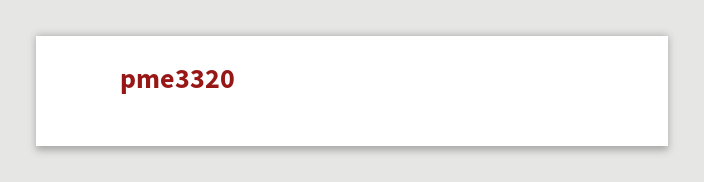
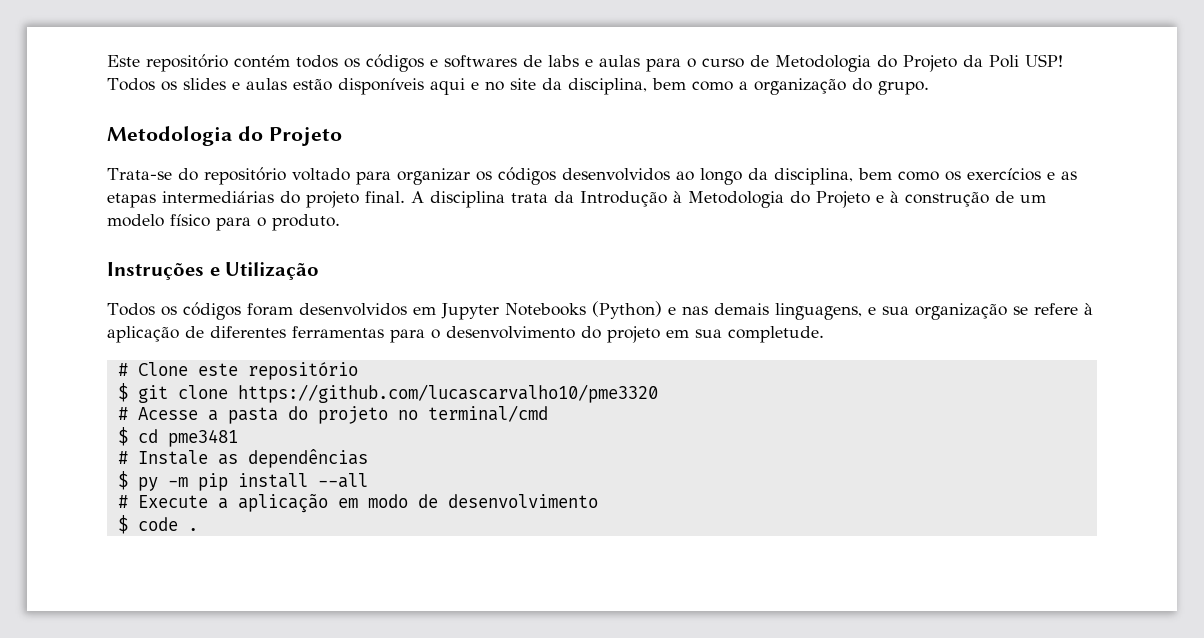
- pme3320
+ Este repositório contém todos os códigos e softwares de labs e aulas para o curso de Metodologia do Projeto da Poli USP! Todos os slides e aulas estão disponíveis aqui e no site da disciplina, bem como a organização do grupo.
+ Metodologia do Projeto
+ Trata-se do repositório voltado para organizar os códigos desenvolvidos ao longo da disciplina, bem como os exercícios e as etapas intermediárias do projeto final. A disciplina trata da Introdução à Metodologia do Projeto e à construção de um modelo físico para o produto.
+ Instruções e Utilização
+ Todos os códigos foram desenvolvidos em Jupyter Notebooks (Python) e nas demais linguagens, e sua organização se refere à aplicação de diferentes ferramentas para o desenvolvimento do projeto em sua completude.
+ # Clone este repositório
+ $ git clone https://github.com/lucascarvalho10/pme3320
+ # Acesse a pasta do projeto no terminal/cmd
+ $ cd pme3481
+ # Instale as dependências
+ $ py -m pip install --all
+ # Execute a aplicação em modo de desenvolvimento
+ $ code .

